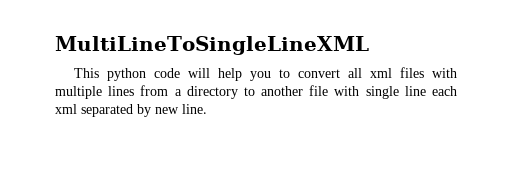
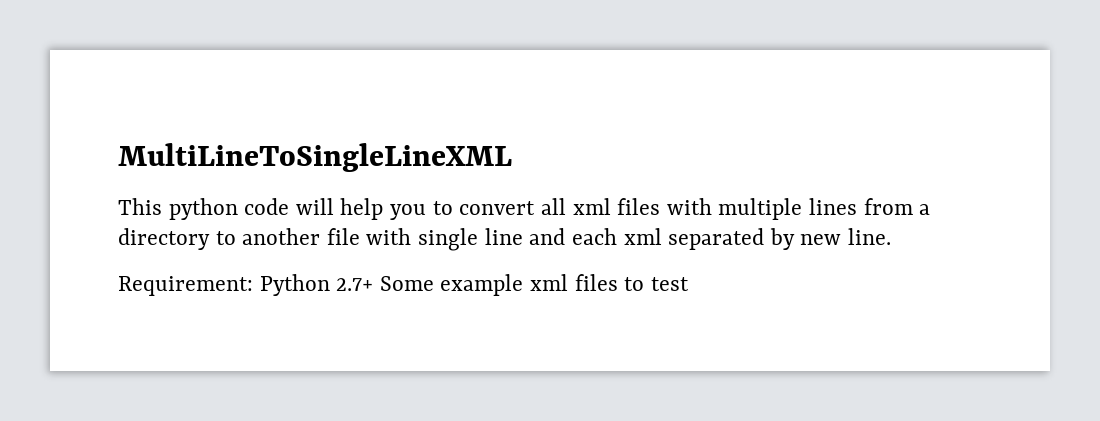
- This python code will help you to convert all xml files with multiple lines from a directory to another file with single line each xml separated by new line.
+ This python code will help you to convert all xml files with multiple lines from a directory to another file with single line and each xml separated by new line.
+ Requirement: Python 2.7+ Some example xml files to test

